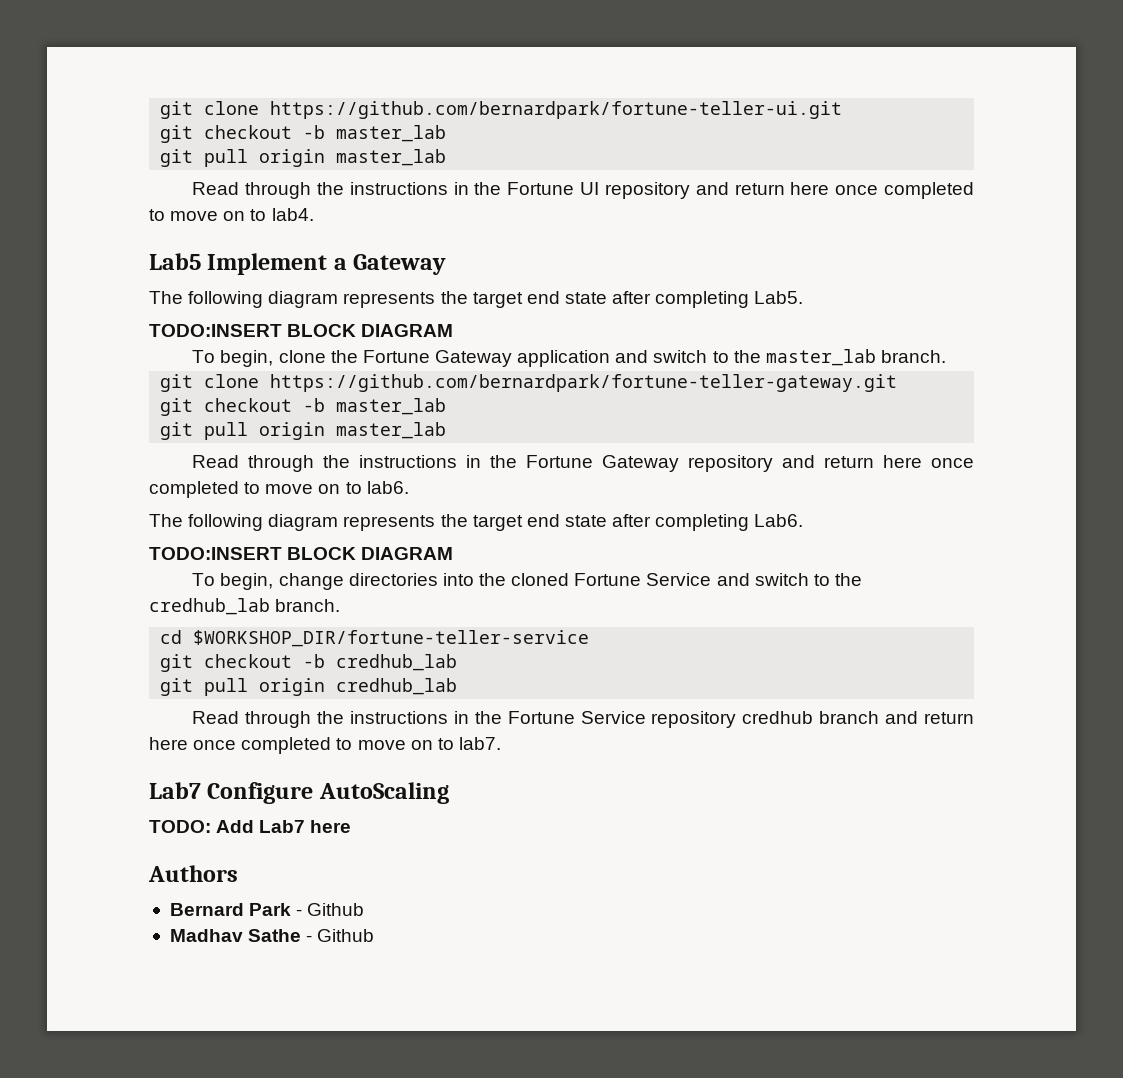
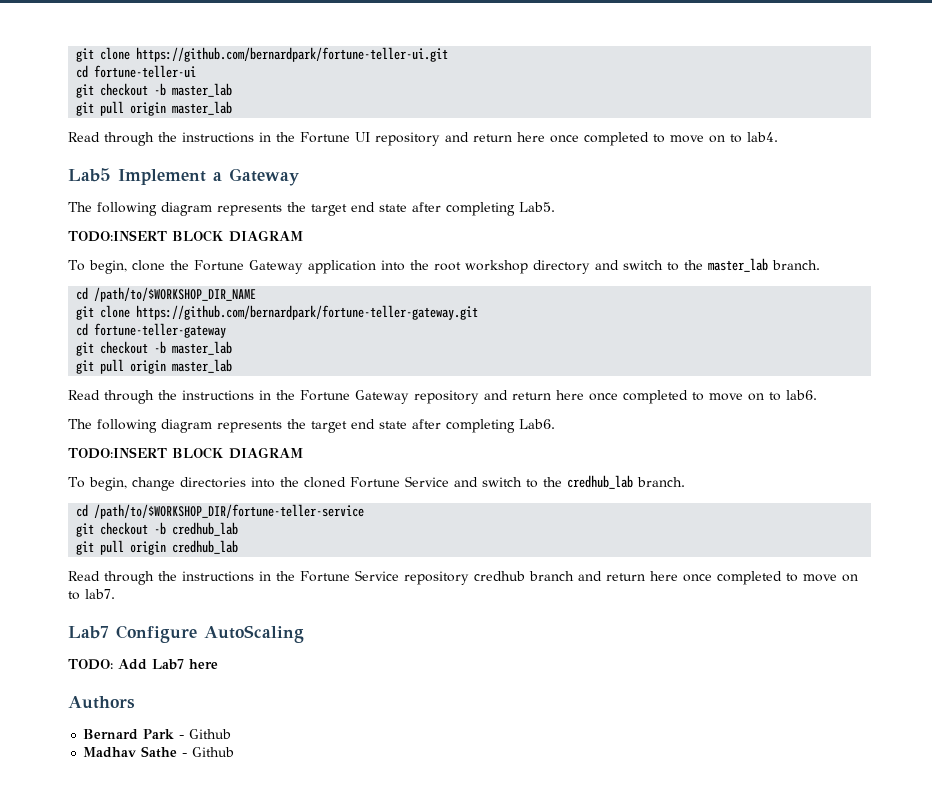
+ cd fortune-teller-ui
- To begin, clone the Fortune Gateway application and switch to the master_lab branch.
+ To begin, clone the Fortune Gateway application into the root workshop directory and switch to the master_lab branch.
+ cd /path/to/$WORKSHOP_DIR_NAME
+ cd fortune-teller-gateway
- cd $WORKSHOP_DIR/fortune-teller-service
+ cd /path/to/$WORKSHOP_DIR/fortune-teller-service

